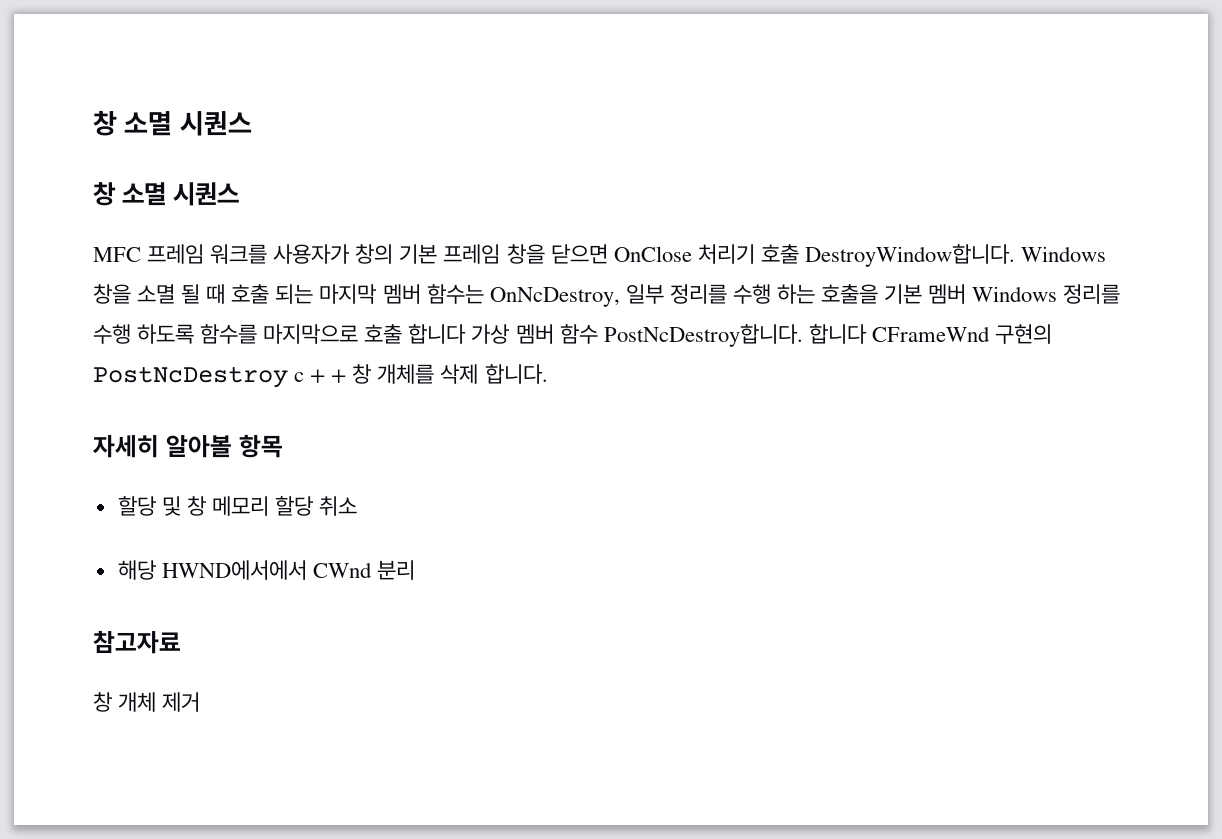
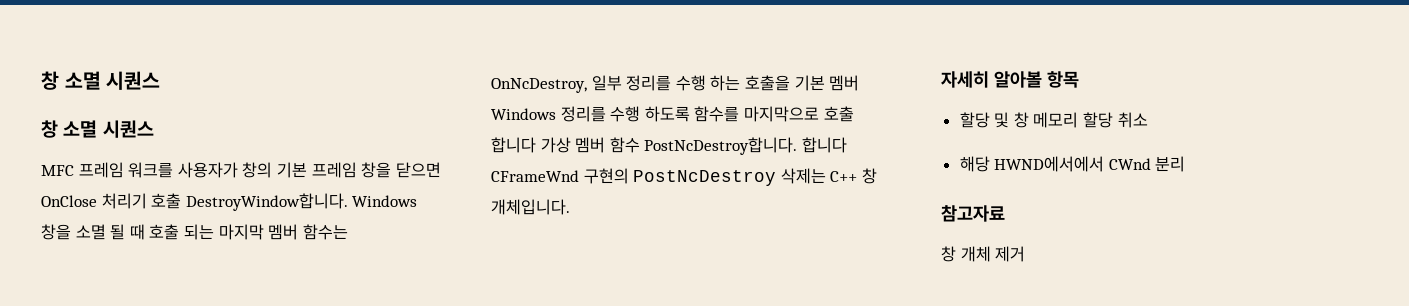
- 합니다 CFrameWnd 구현의 PostNcDestroy c + + 창 개체를 삭제 합니다.
+ 합니다 CFrameWnd 구현의 PostNcDestroy 삭제는 C++ 창 개체입니다.

